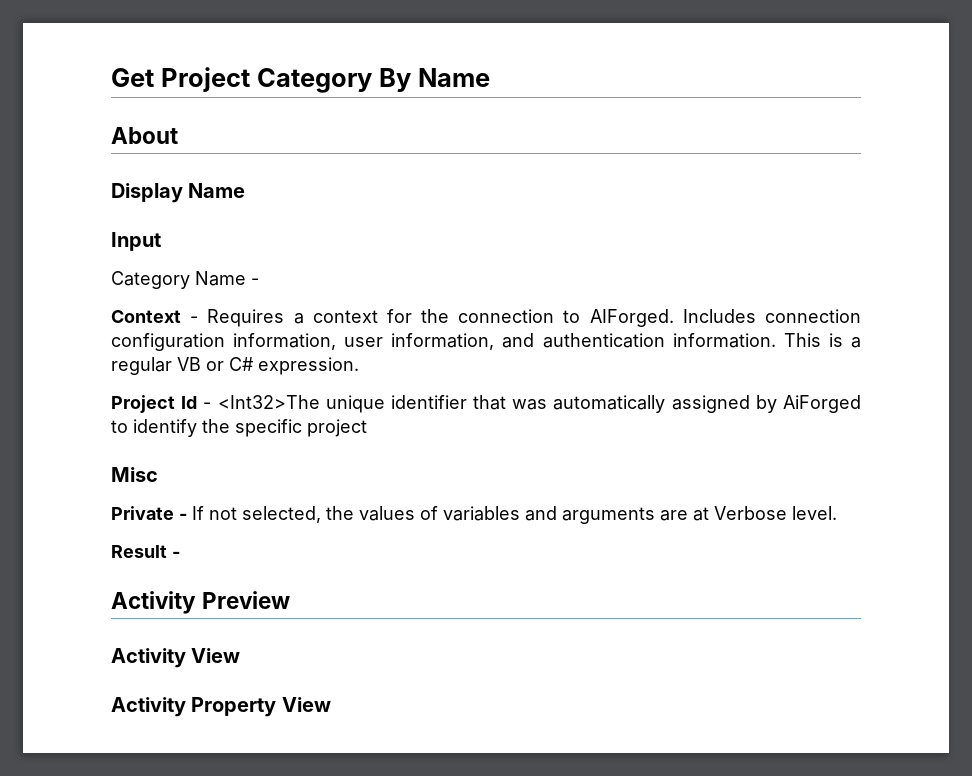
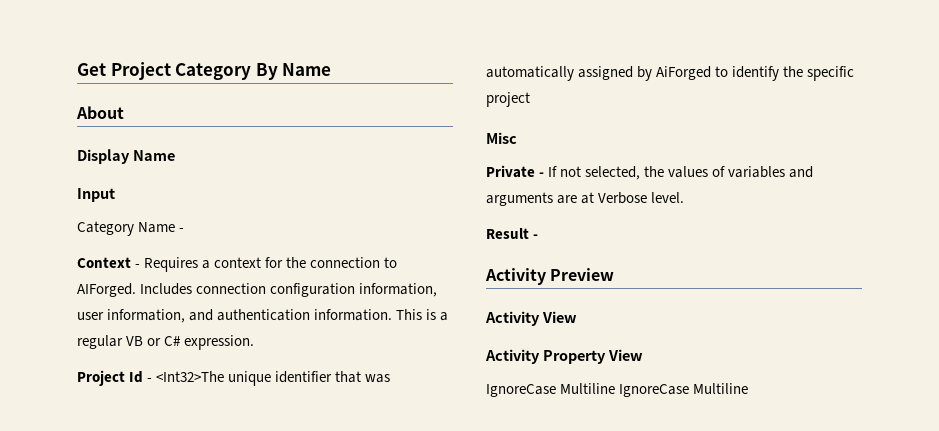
+ IgnoreCase Multiline IgnoreCase Multiline

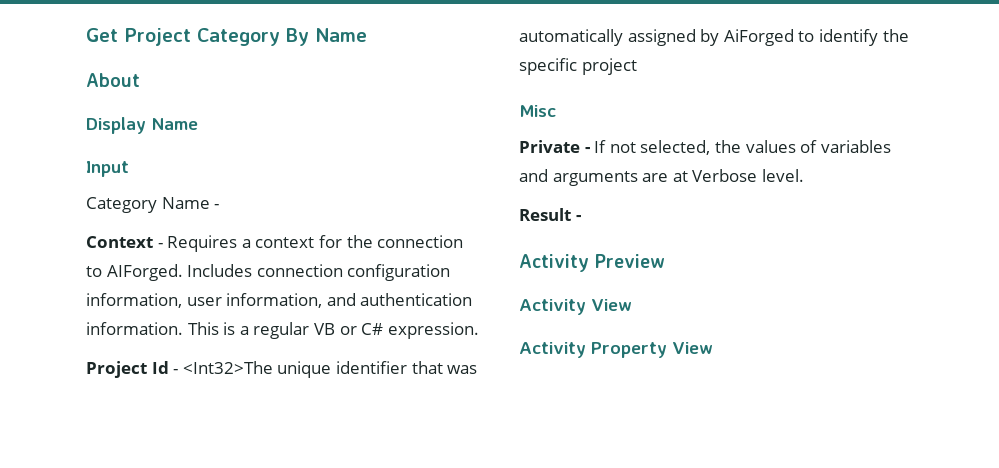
- IgnoreCase Multiline IgnoreCase Multiline

